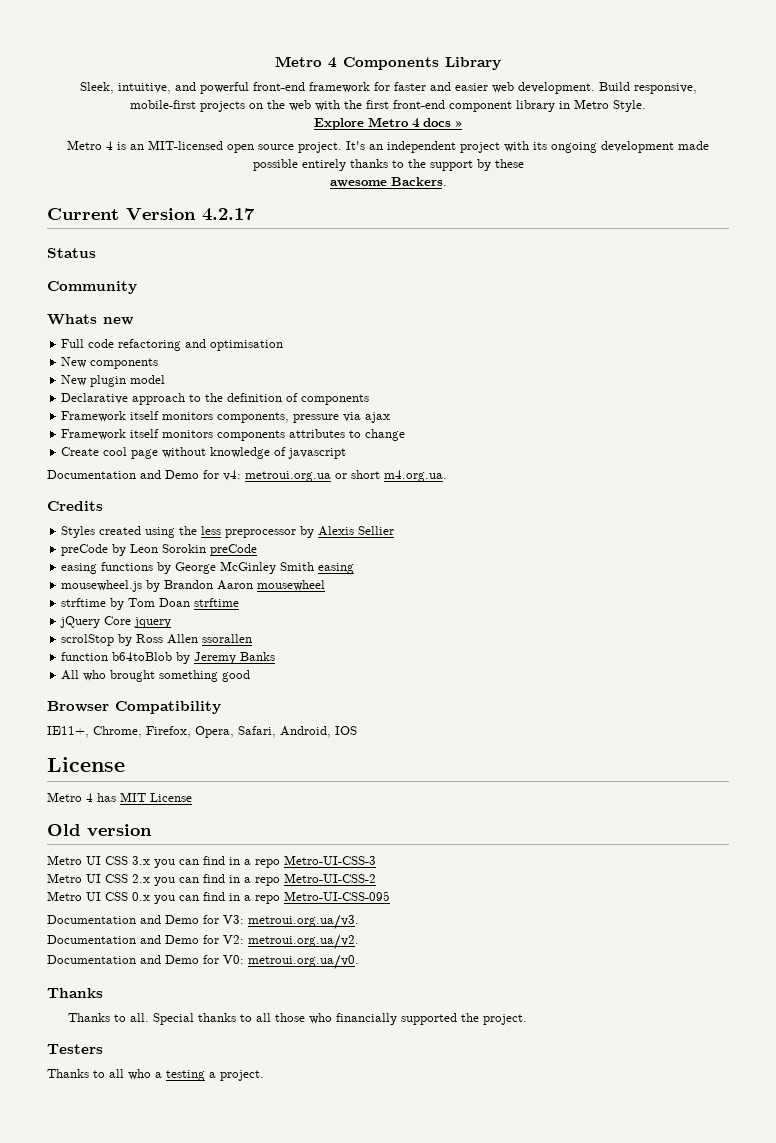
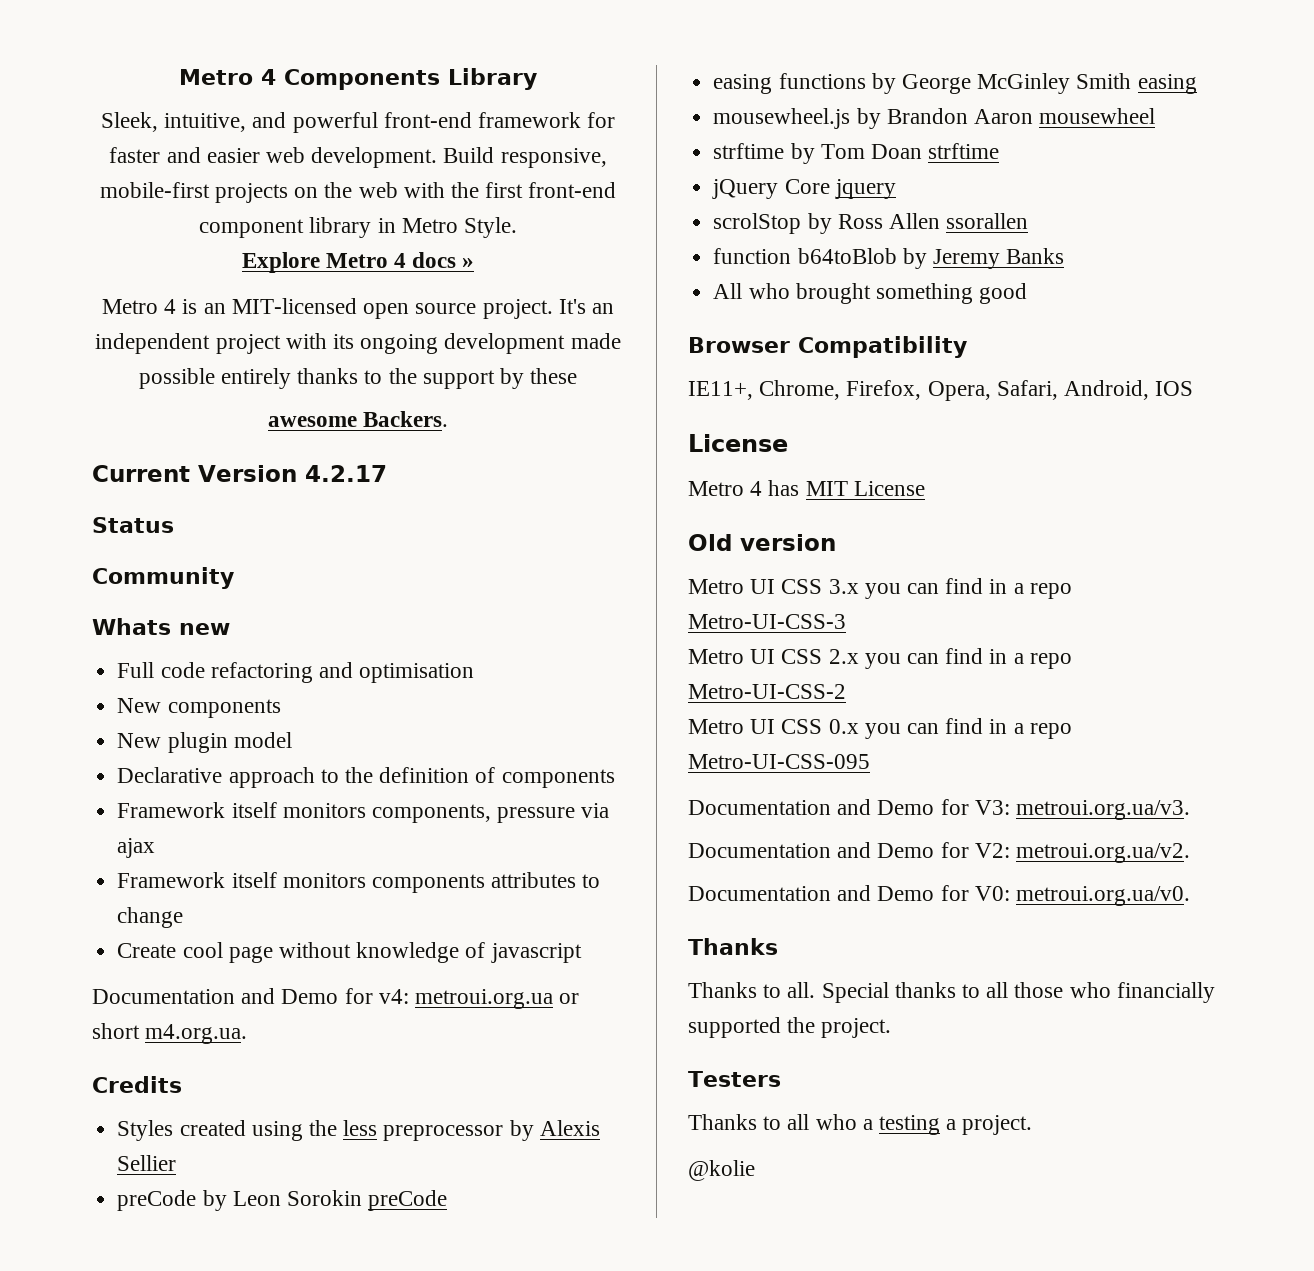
+ @kolie

